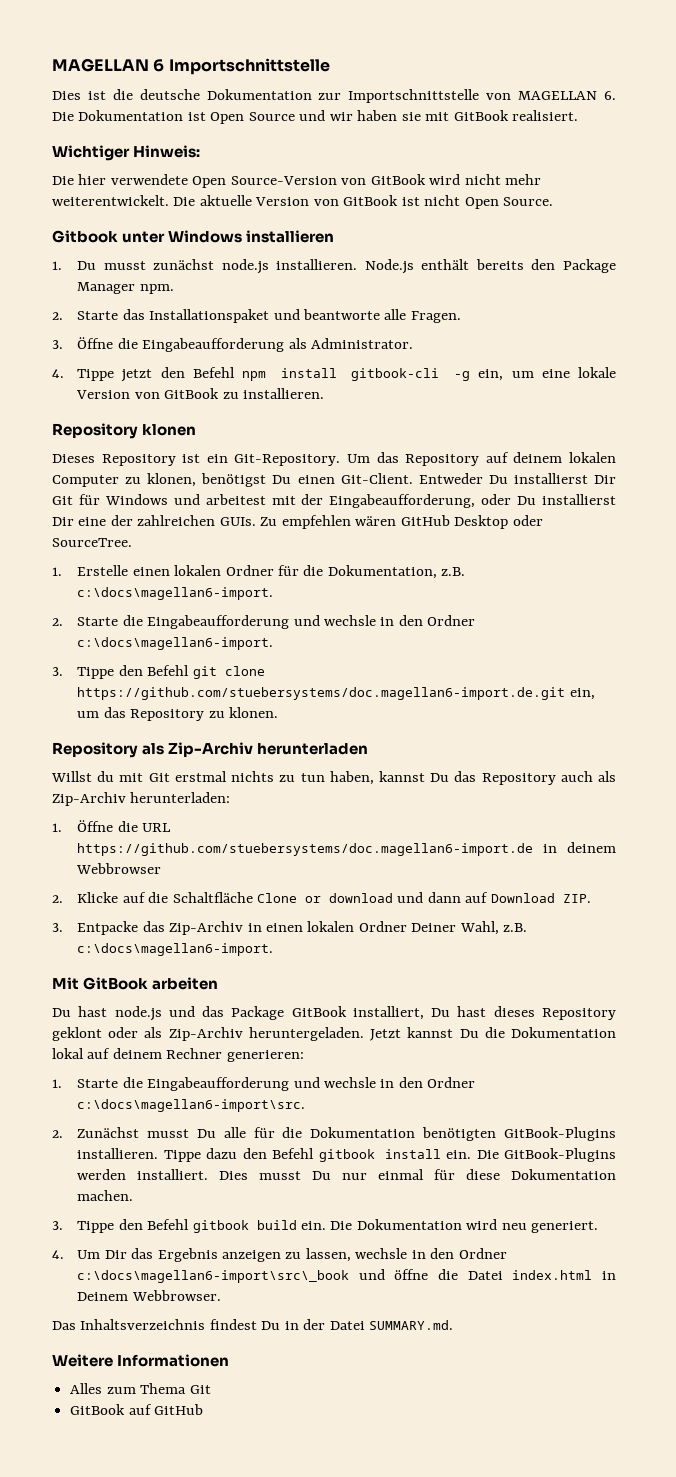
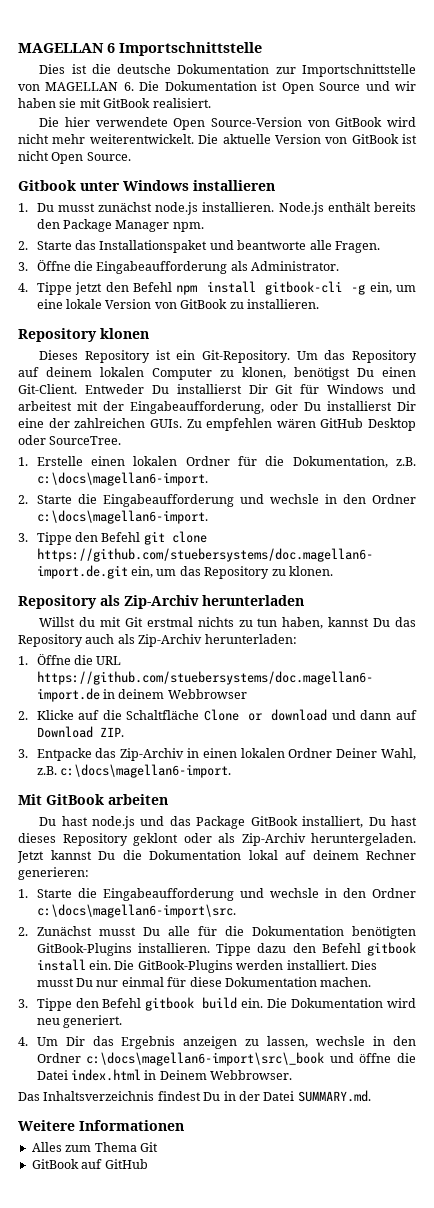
- Wichtiger Hinweis:

